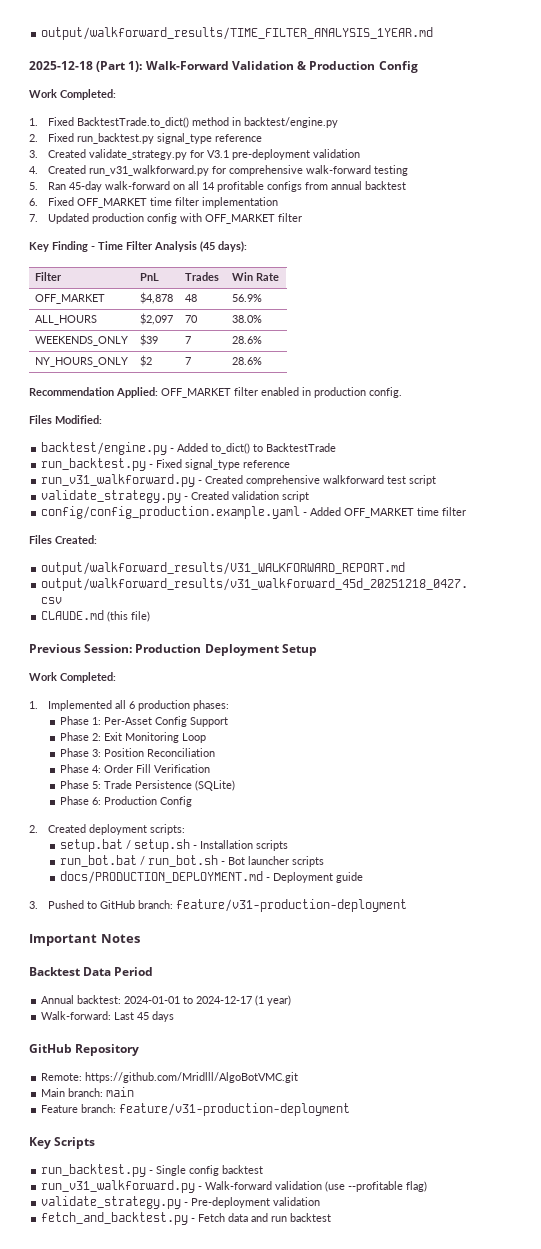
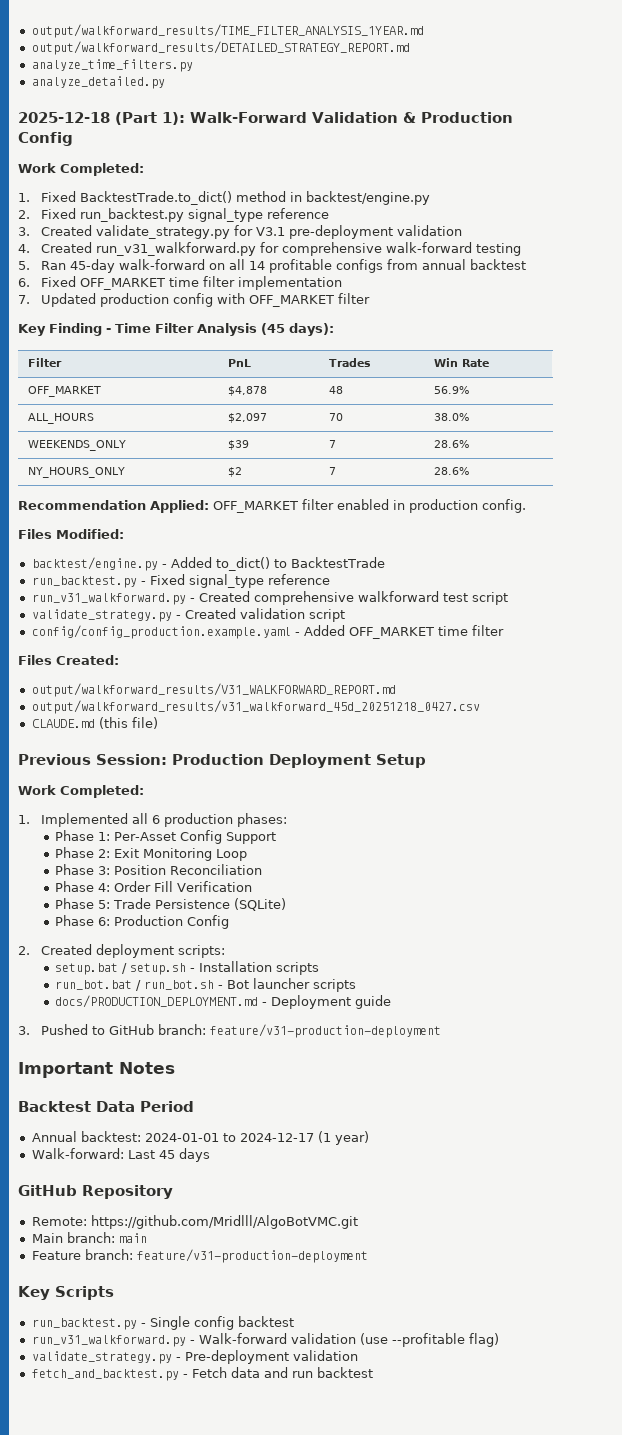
+ output/walkforward_results/DETAILED_STRATEGY_REPORT.md
+ analyze_time_filters.py
+ analyze_detailed.py

